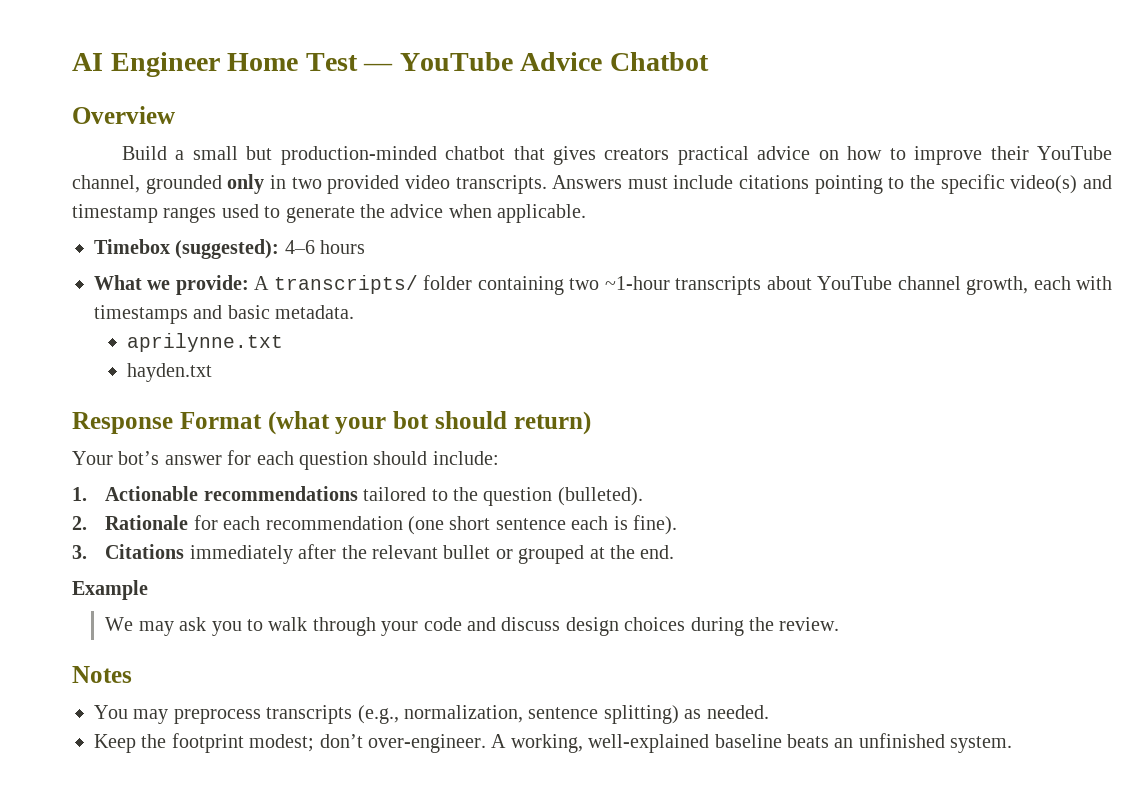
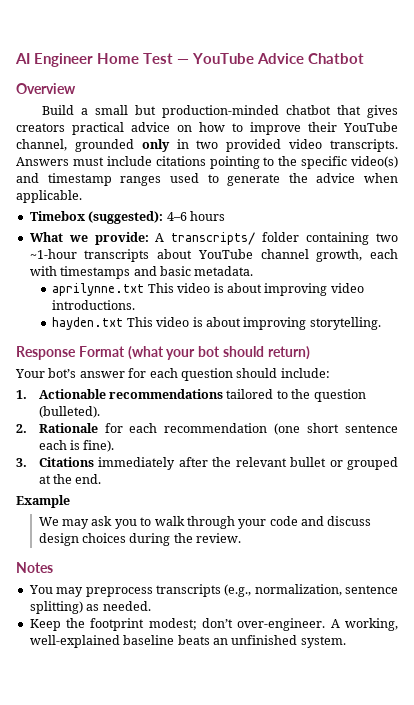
- aprilynne.txt
- hayden.txt
+ aprilynne.txt This video is about improving video introductions.
+ hayden.txt This video is about improving storytelling.

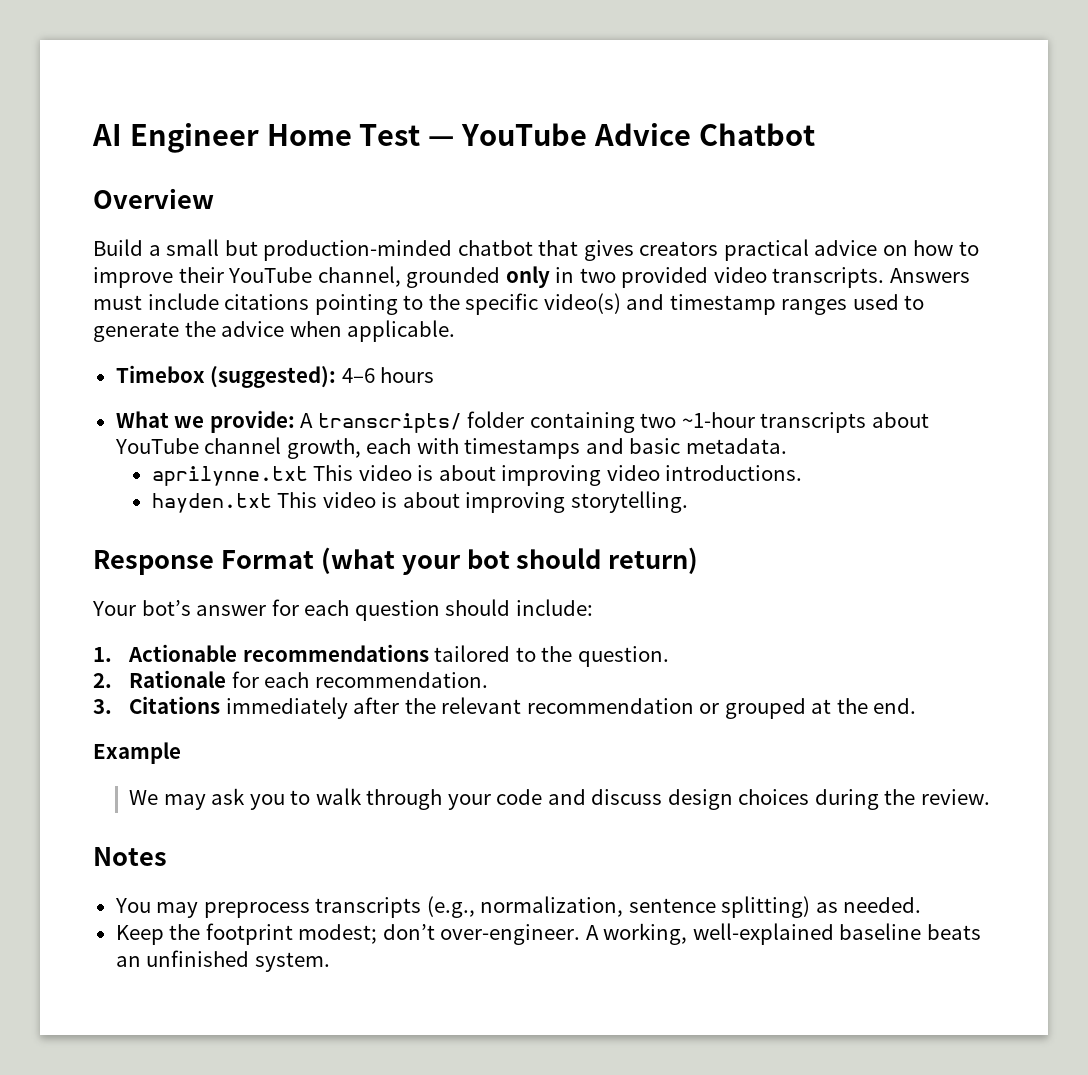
- 1. Actionable recommendations tailored to the question (bulleted).
+ 1. Actionable recommendations tailored to the question.
- 2. Rationale for each recommendation (one short sentence each is fine).
+ 2. Rationale for each recommendation.
- 3. Citations immediately after the relevant bullet or grouped at the end.
+ 3. Citations immediately after the relevant recommendation or grouped at the end.

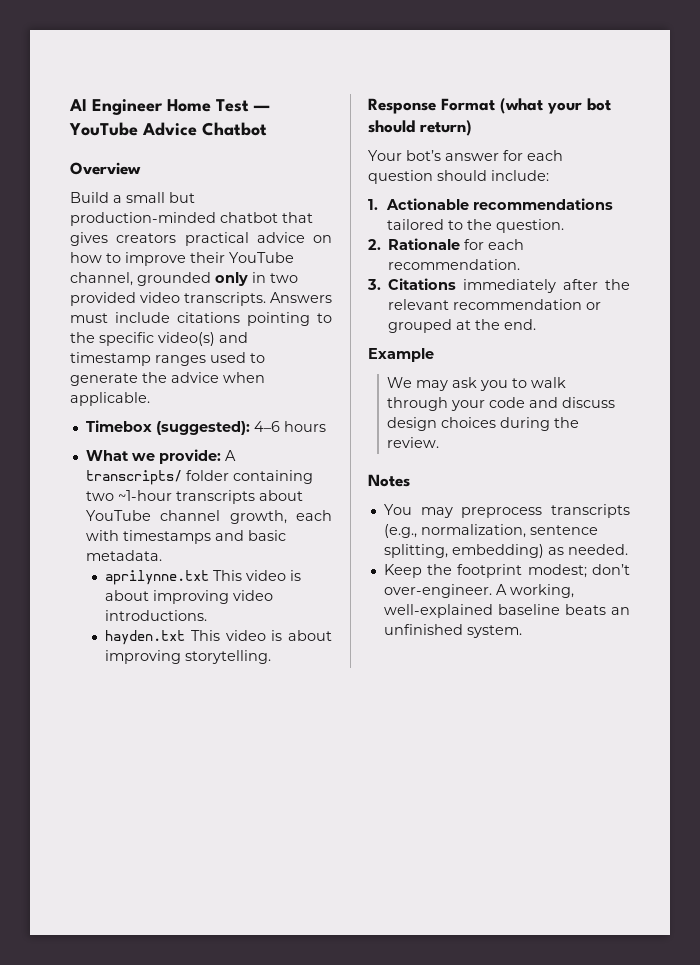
- You may preprocess transcripts (e.g., normalization, sentence splitting) as needed.
+ You may preprocess transcripts (e.g., normalization, sentence splitting, embedding) as needed.

